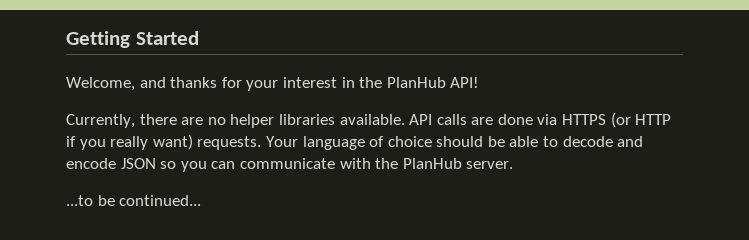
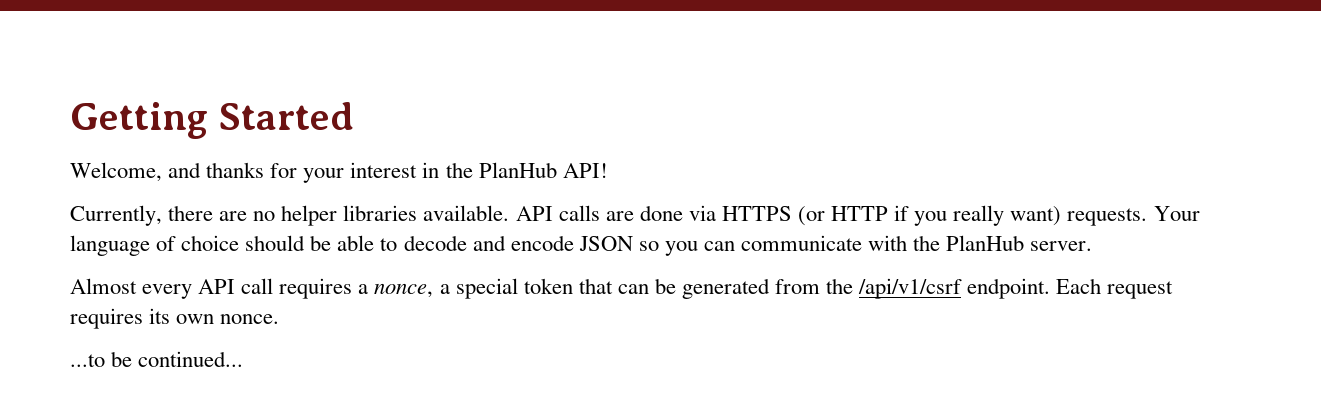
+ Almost every API call requires a nonce, a special token that can be generated from the /api/v1/csrf endpoint. Each request requires its own nonce.

